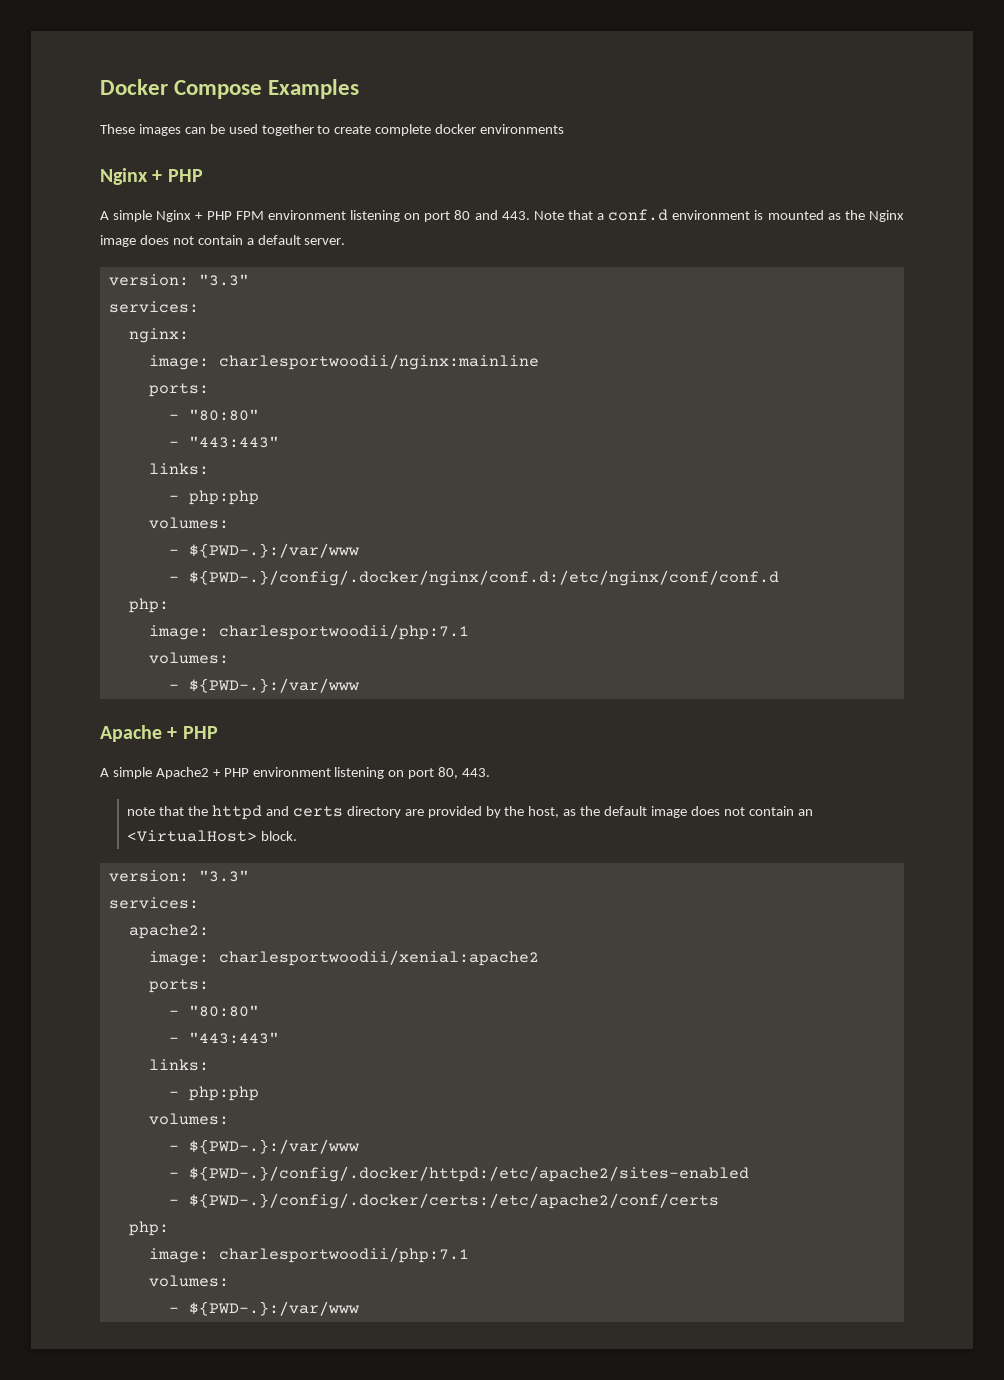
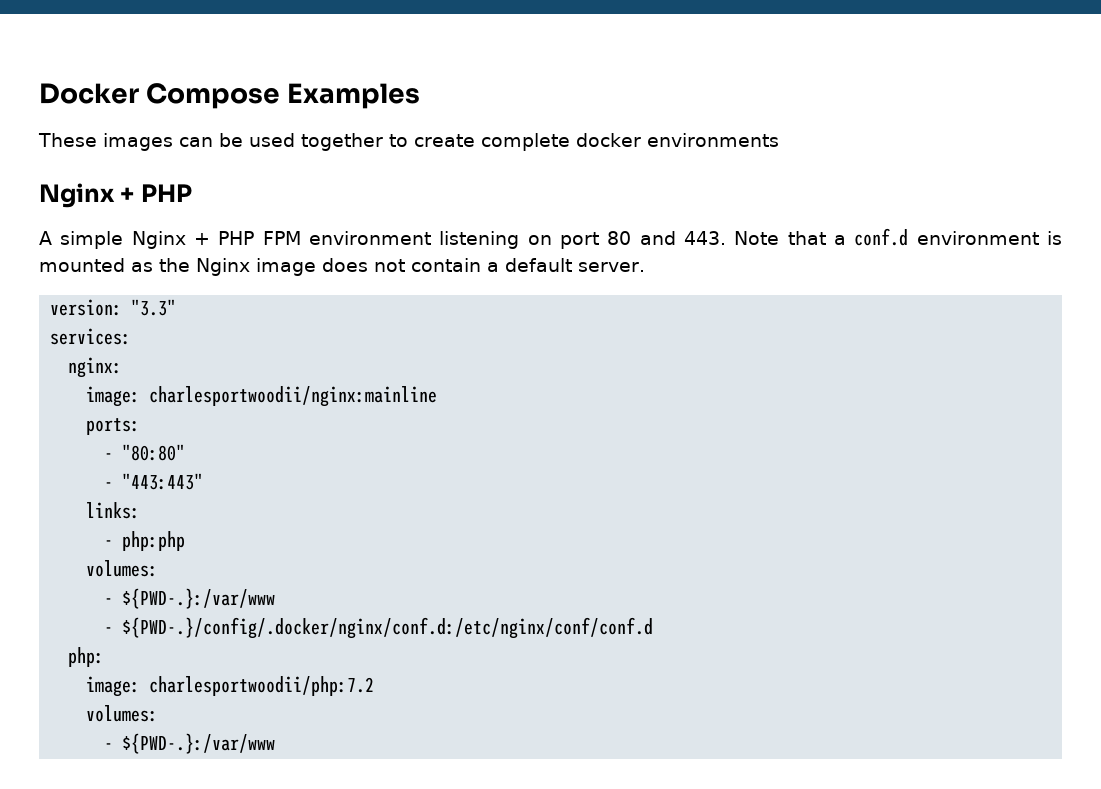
  - ${PWD-.}/config/.docker/nginx/conf.d:/etc/nginx/conf/conf.d
  php:
- image: charlesportwoodii/php:7.1
- volumes:
- - ${PWD-.}:/var/www
- Apache + PHP
- A simple Apache2 + PHP environment listening on port 80, 443.
- note that the httpd and certs directory are provided by the host, as the default image does not contain an <VirtualHost> block.
- version: "3.3"
- services:
- apache2:
- image: charlesportwoodii/xenial:apache2
- ports:
- - "80:80"
- - "443:443"
- links:
- - php:php
- volumes:
- - ${PWD-.}:/var/www
- - ${PWD-.}/config/.docker/httpd:/etc/apache2/sites-enabled
- - ${PWD-.}/config/.docker/certs:/etc/apache2/conf/certs
- php:
- image: charlesportwoodii/php:7.1
+ image: charlesportwoodii/php:7.2

